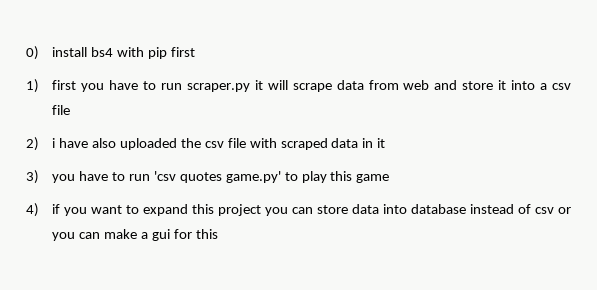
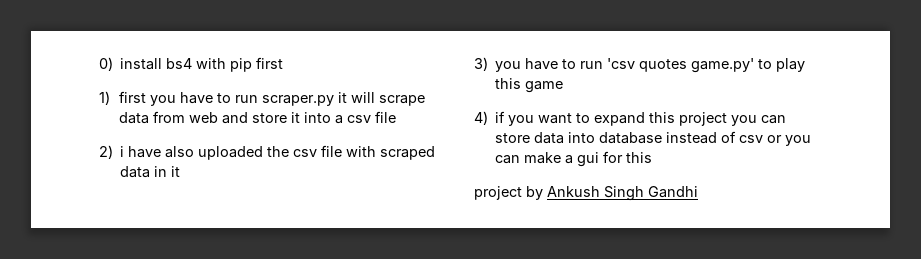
+ project by Ankush Singh Gandhi

